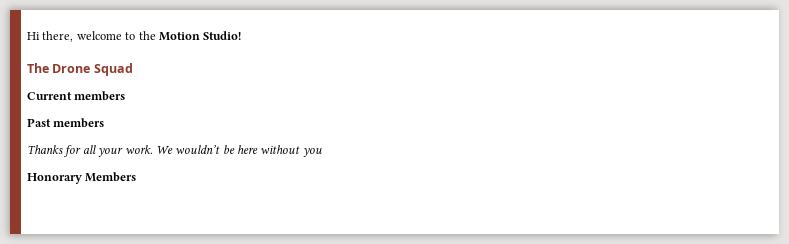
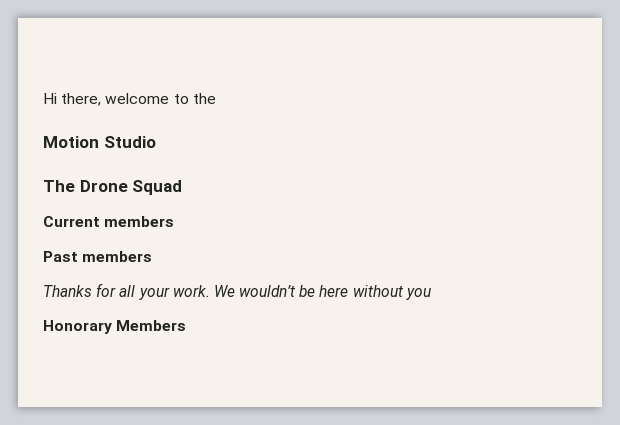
- Hi there, welcome to the Motion Studio!
+ Hi there, welcome to the
+ Motion Studio

